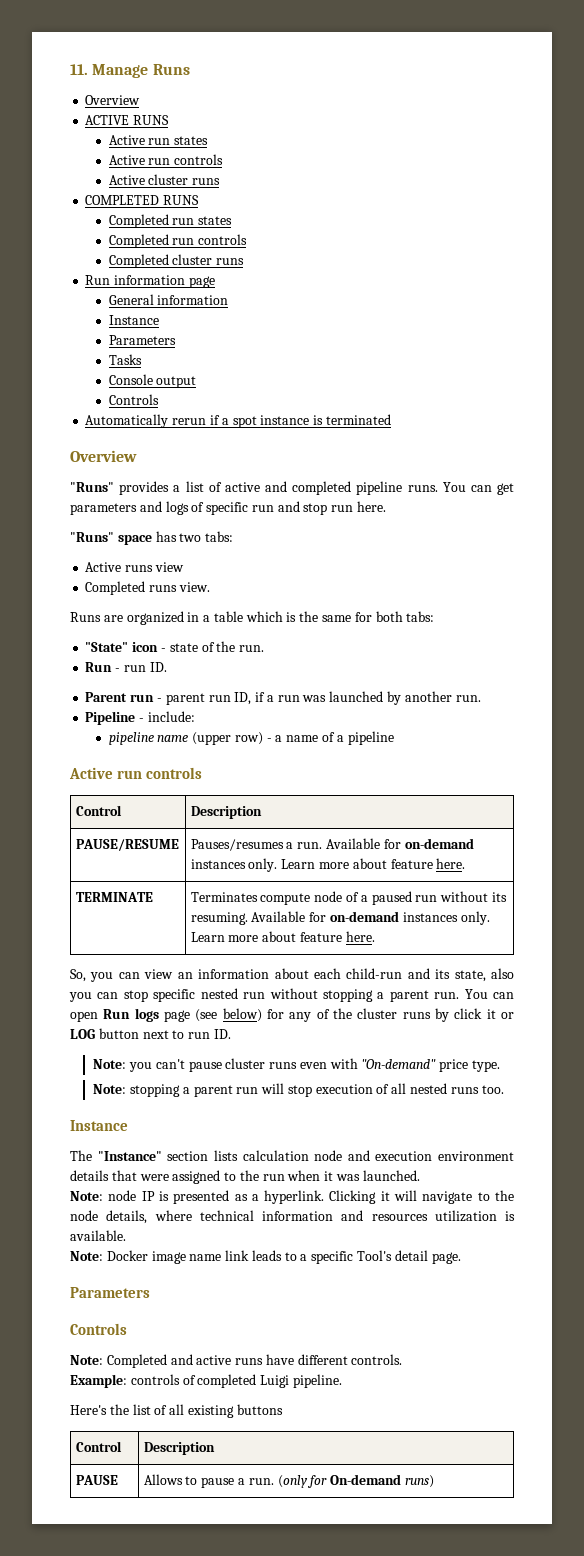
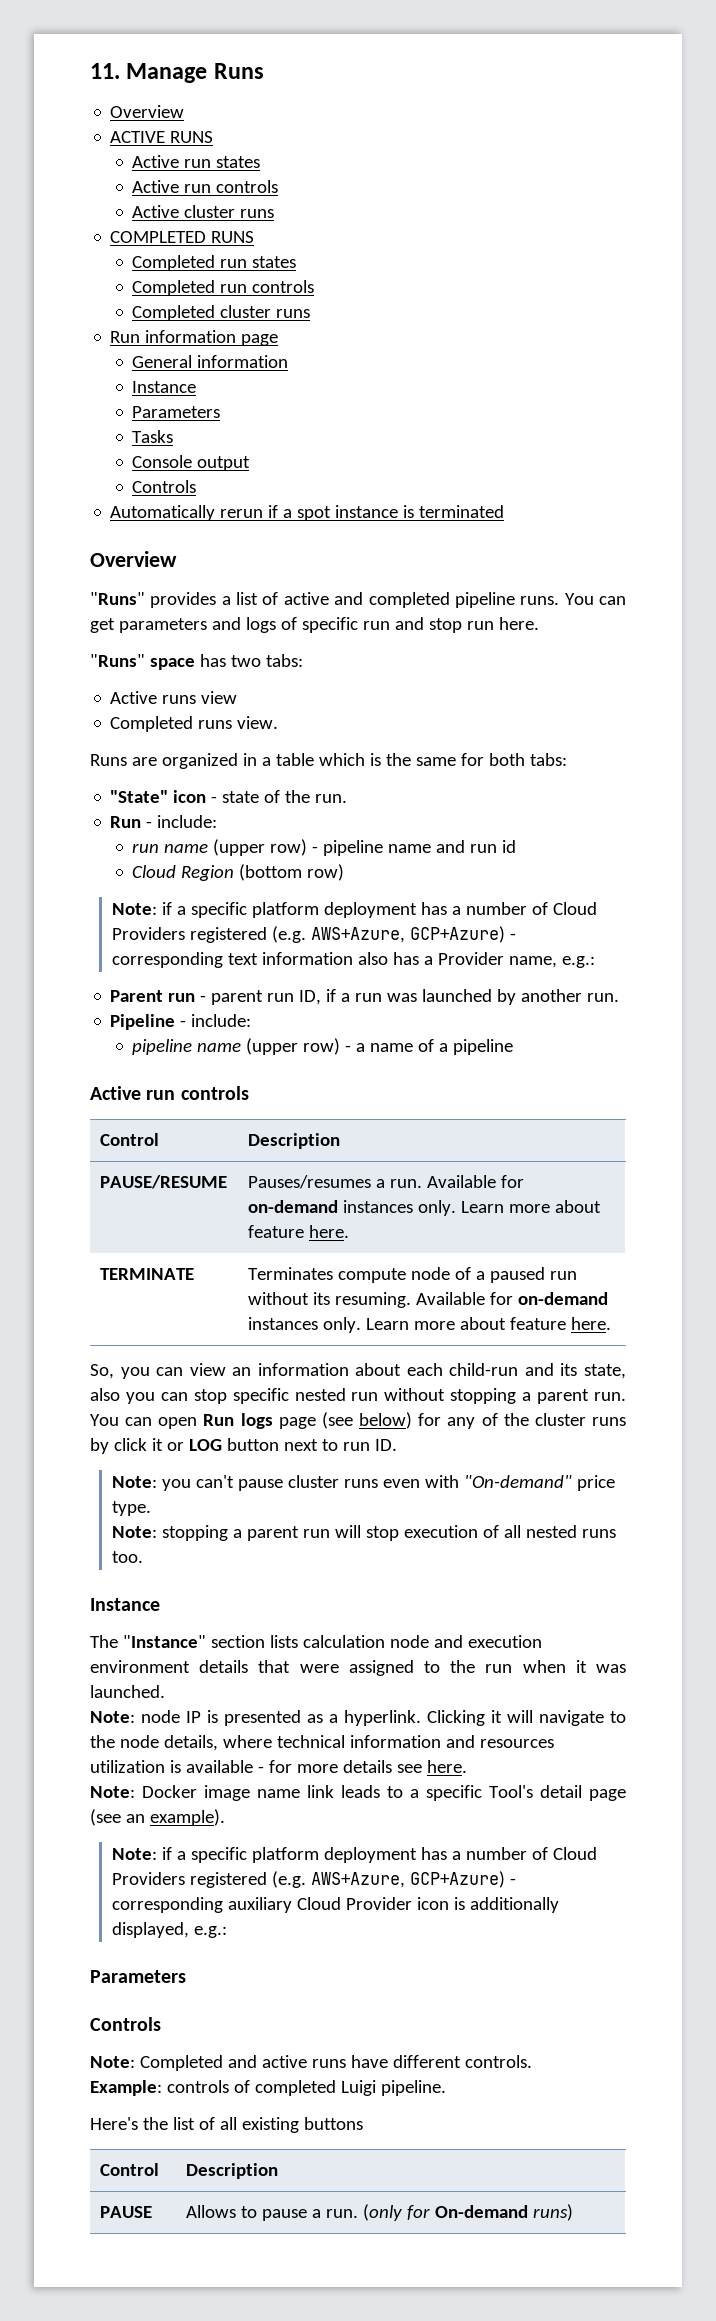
- Run - run ID.
+ Run - include:
+ run name (upper row) - pipeline name and run id
+ Cloud Region (bottom row)
+ Note: if a specific platform deployment has a number of Cloud Providers registered (e.g. AWS+Azure, GCP+Azure) - corresponding text information also has a Provider name, e.g.:
- Clicking it will navigate to the node details, where technical information and resources utilization is available.
+ Clicking it will navigate to the node details, where technical information and resources utilization is available - for more details see here.
- Note: Docker image name link leads to a specific Tool's detail page.
+ Note: Docker image name link leads to a specific Tool's detail page (see an example).
+ Note: if a specific platform deployment has a number of Cloud Providers registered (e.g. AWS+Azure, GCP+Azure) - corresponding auxiliary Cloud Provider icon is additionally displayed, e.g.:

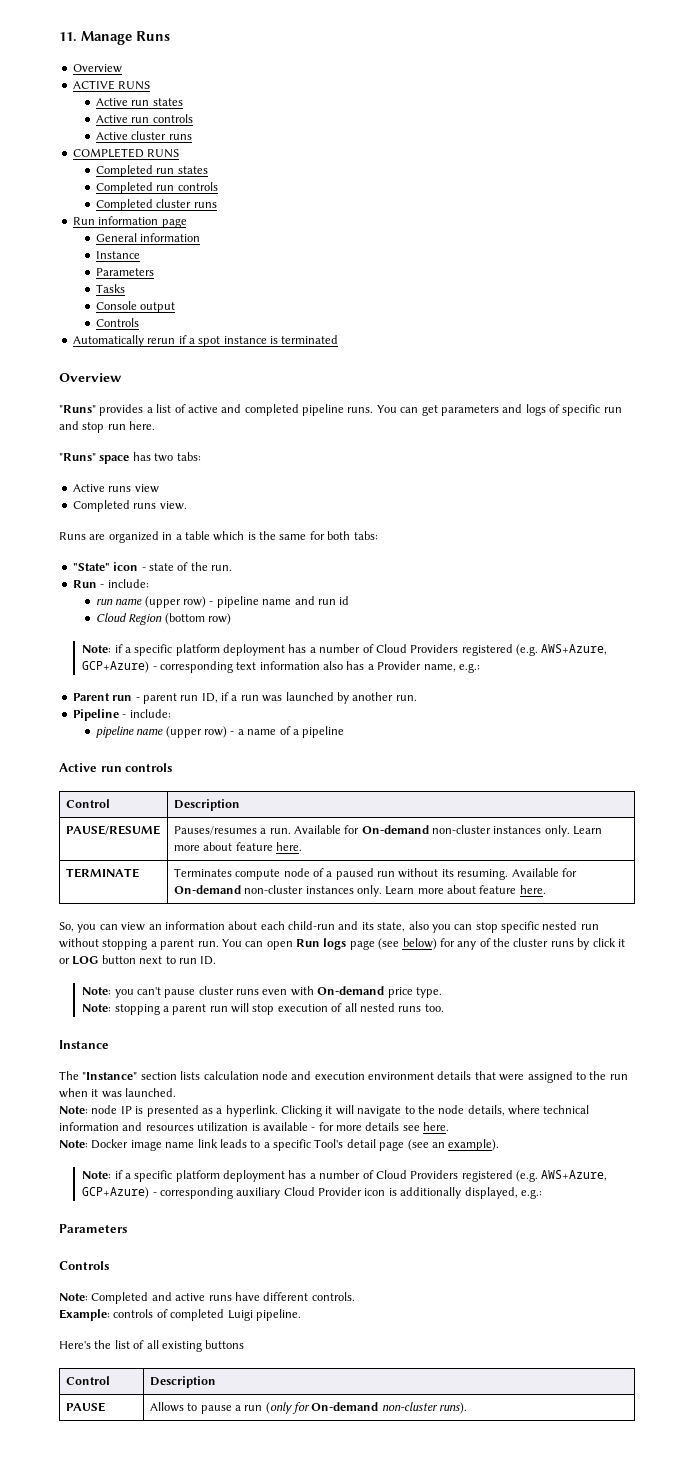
- PAUSE/RESUME | Pauses/resumes a run. Available for on-demand instances only. Learn more about feature here.
+ PAUSE/RESUME | Pauses/resumes a run. Available for On-demand non-cluster instances only. Learn more about feature here.
- TERMINATE | Terminates compute node of a paused run without its resuming. Available for on-demand instances only. Learn more about feature here.
+ TERMINATE | Terminates compute node of a paused run without its resuming. Available for On-demand non-cluster instances only. Learn more about feature here.
- Note: you can't pause cluster runs even with "On-demand" price type.
+ Note: you can't pause cluster runs even with On-demand price type.
- PAUSE | Allows to pause a run. (only for On-demand runs)
+ PAUSE | Allows to pause a run (only for On-demand non-cluster runs).

